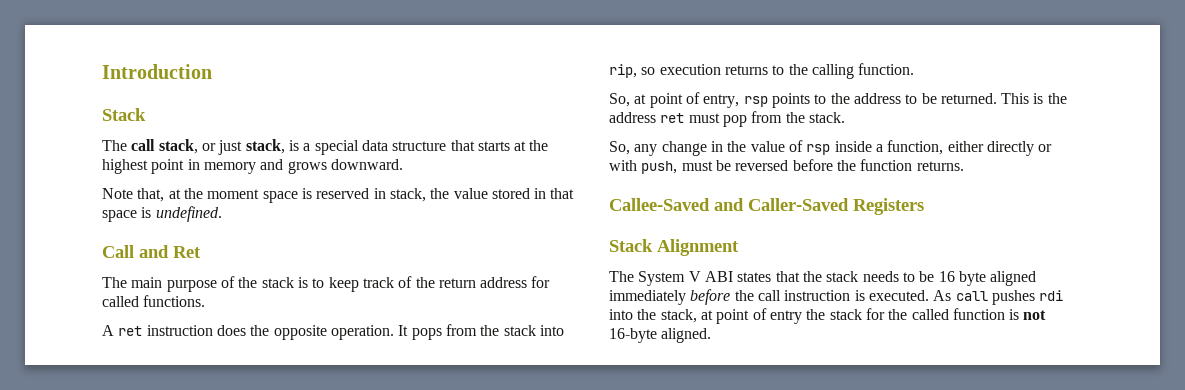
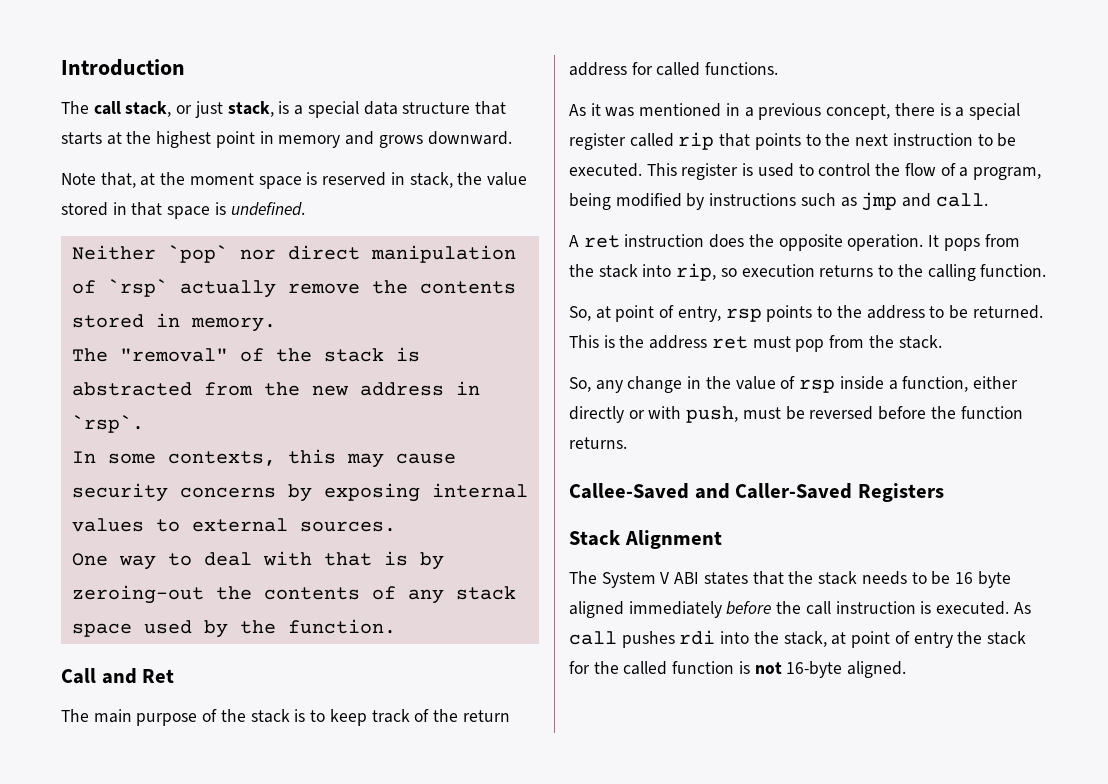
  Introduction
- Stack
+ Neither `pop` nor direct manipulation of `rsp` actually remove the contents stored in memory.
+ The "removal" of the stack is abstracted from the new address in `rsp`.
+ In some contexts, this may cause security concerns by exposing internal values to external sources.
+ One way to deal with that is by zeroing-out the contents of any stack space used by the function.
+ As it was mentioned in a previous concept, there is a special register called rip that points to the next instruction to be executed. This register is used to control the flow of a program, being modified by instructions such as jmp and call.

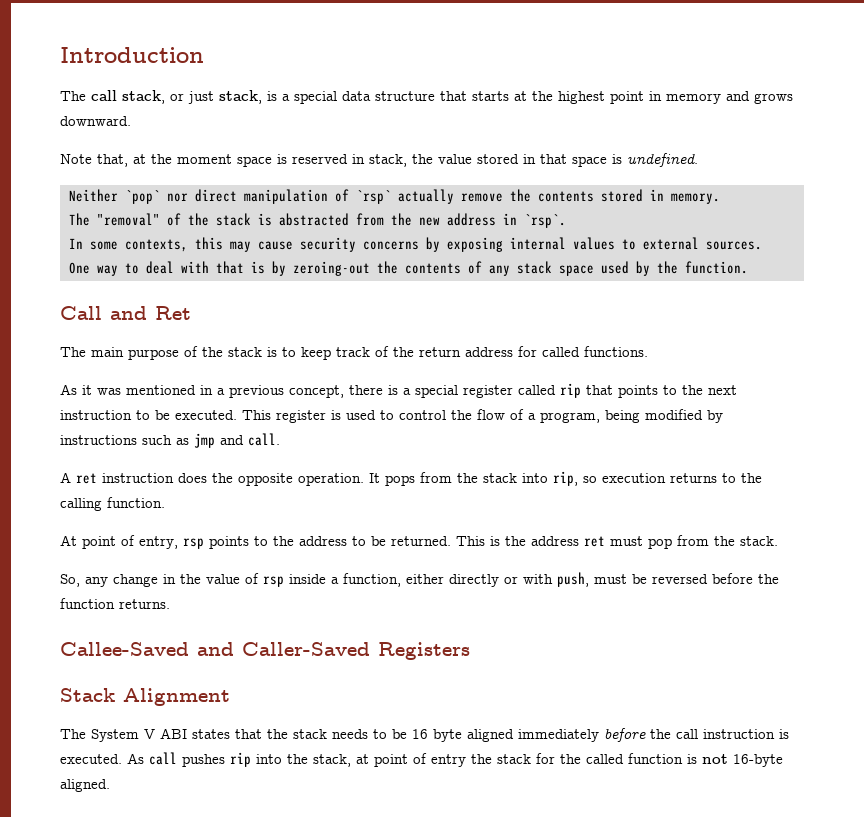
- So, at point of entry, rsp points to the address to be returned.
+ At point of entry, rsp points to the address to be returned.
- As call pushes rdi into the stack, at point of entry the stack for the called function is not 16-byte aligned.
+ As call pushes rip into the stack, at point of entry the stack for the called function is not 16-byte aligned.

